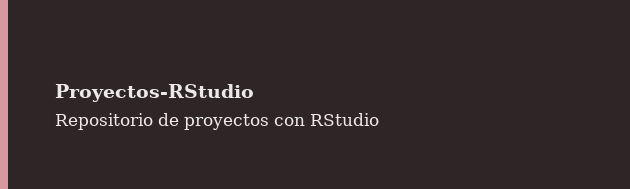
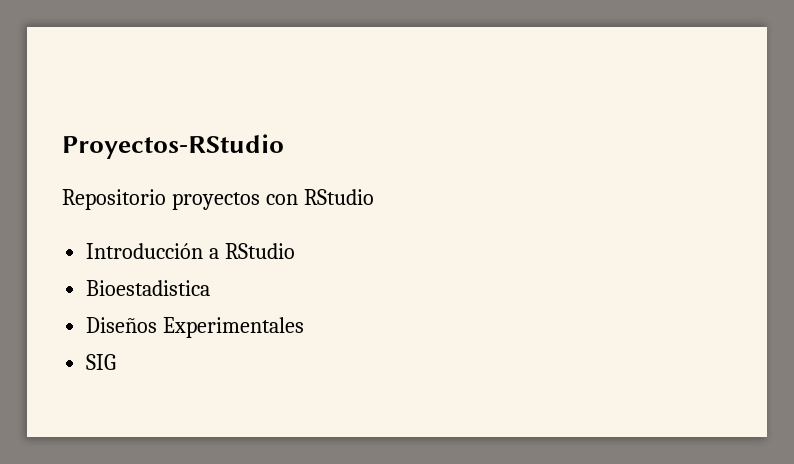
- Repositorio de proyectos con RStudio
+ Repositorio proyectos con RStudio
+ Introducción a RStudio
+ Bioestadistica
+ Diseños Experimentales
+ SIG

